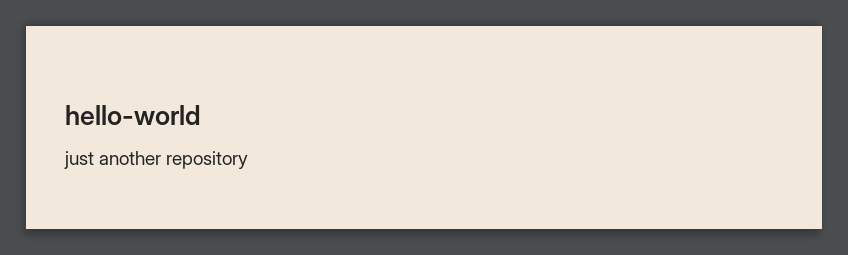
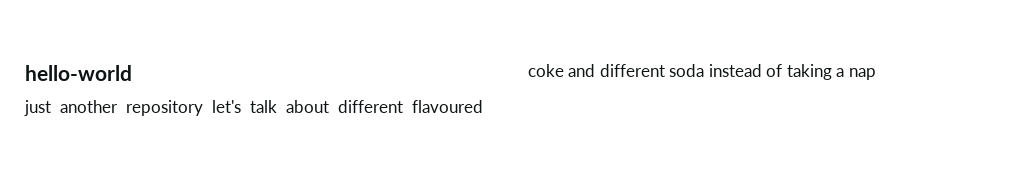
- just another repository
+ just another repository let's talk about different flavoured coke and different soda instead of taking a nap

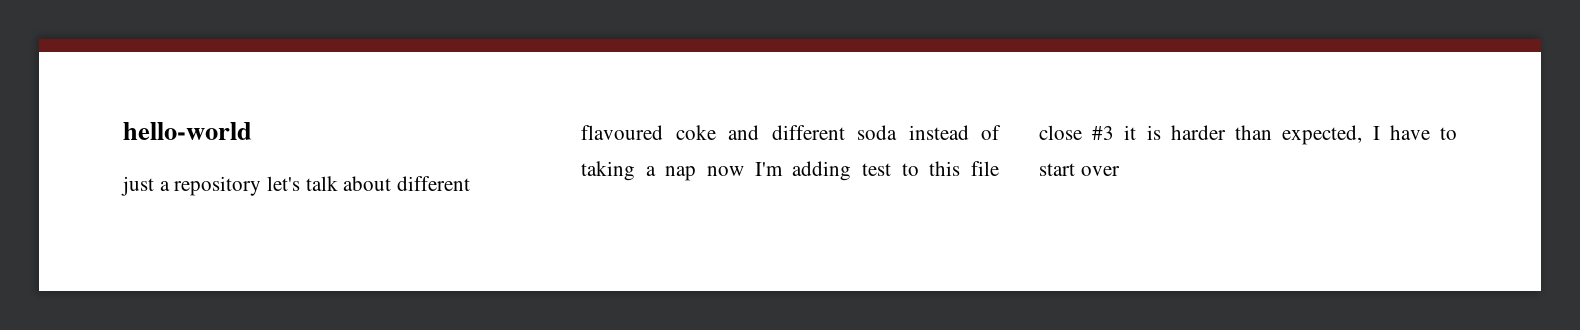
- just another repository let's talk about different flavoured coke and different soda instead of taking a nap
+ just a repository let's talk about different flavoured coke and different soda instead of taking a nap now I'm adding test to this file close #3 it is harder than expected, I have to start over

